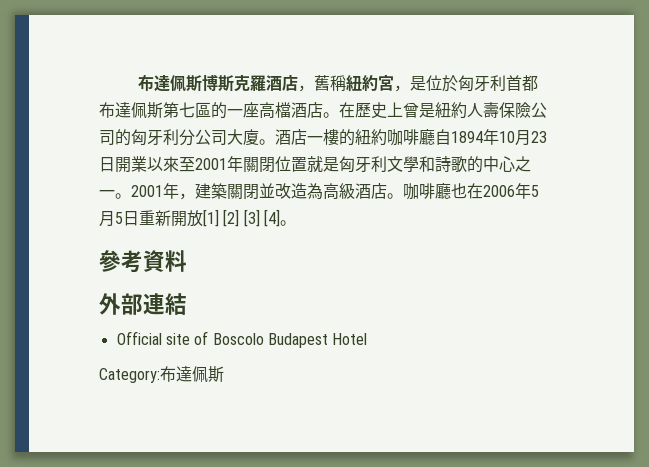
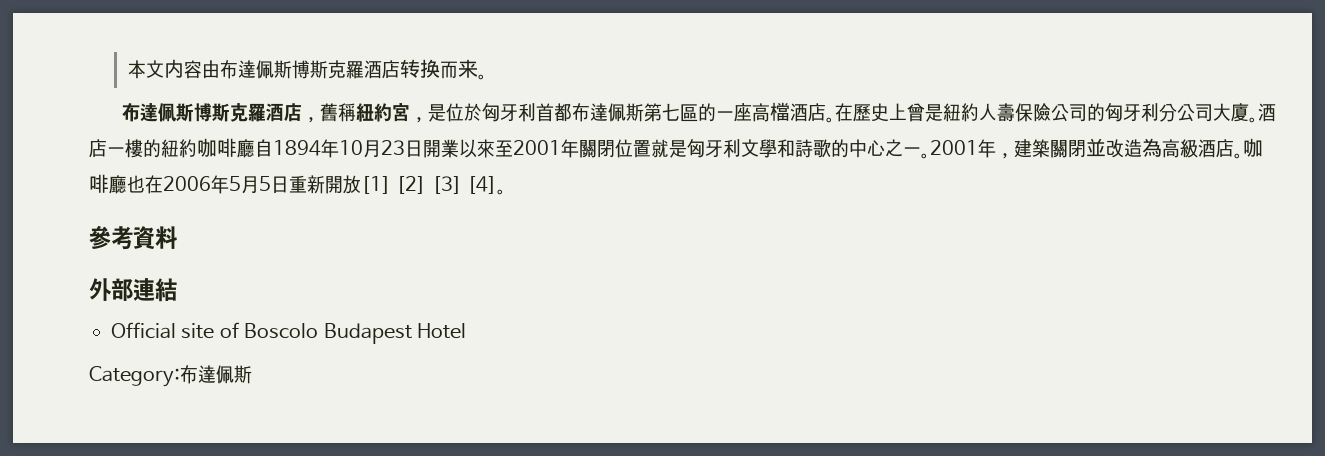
+ 本文内容由布達佩斯博斯克羅酒店转换而来。

